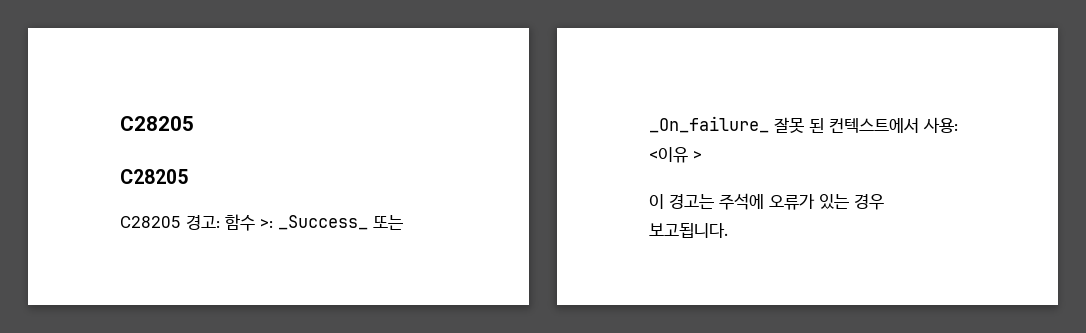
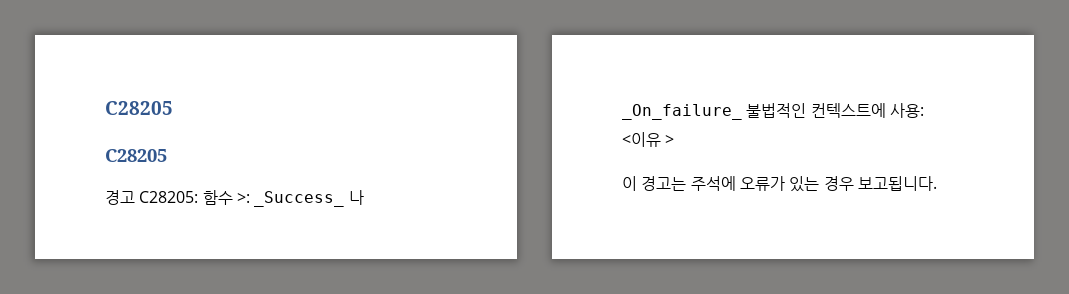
- C28205 경고: 함수 >: _Success_ 또는 _On_failure_ 잘못 된 컨텍스트에서 사용: <이유 >
+ 경고 C28205: 함수 >: _Success_ 나 _On_failure_ 불법적인 컨텍스트에 사용: <이유 >

